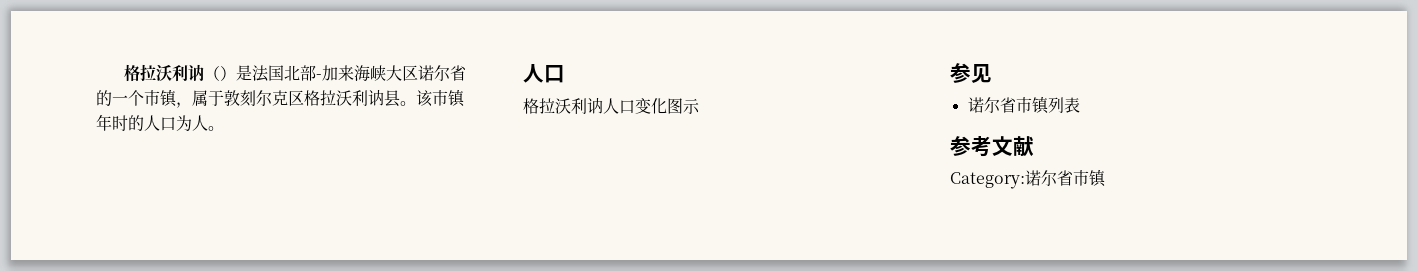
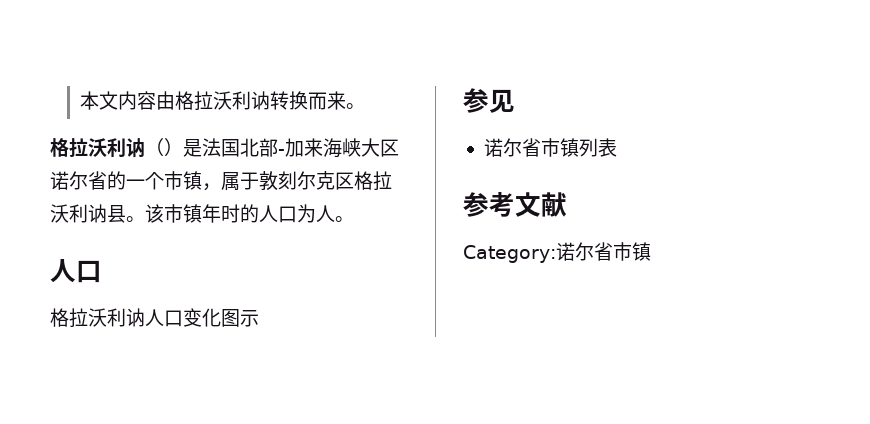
+ 本文内容由格拉沃利讷转换而来。

